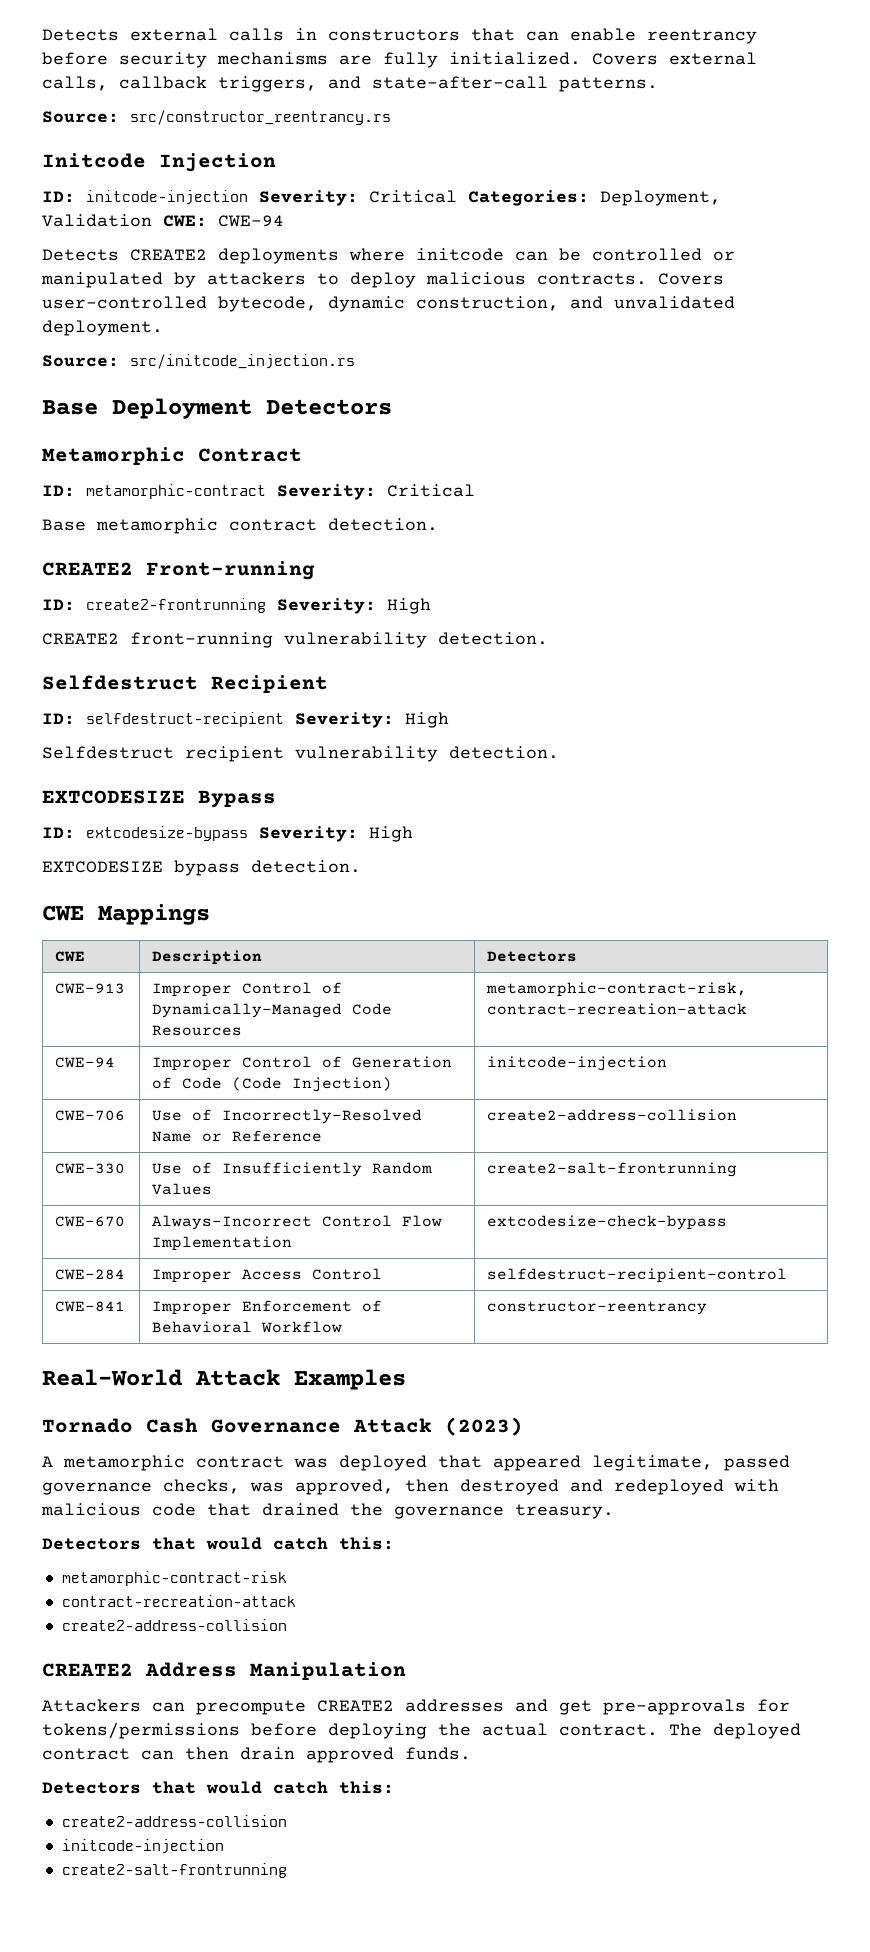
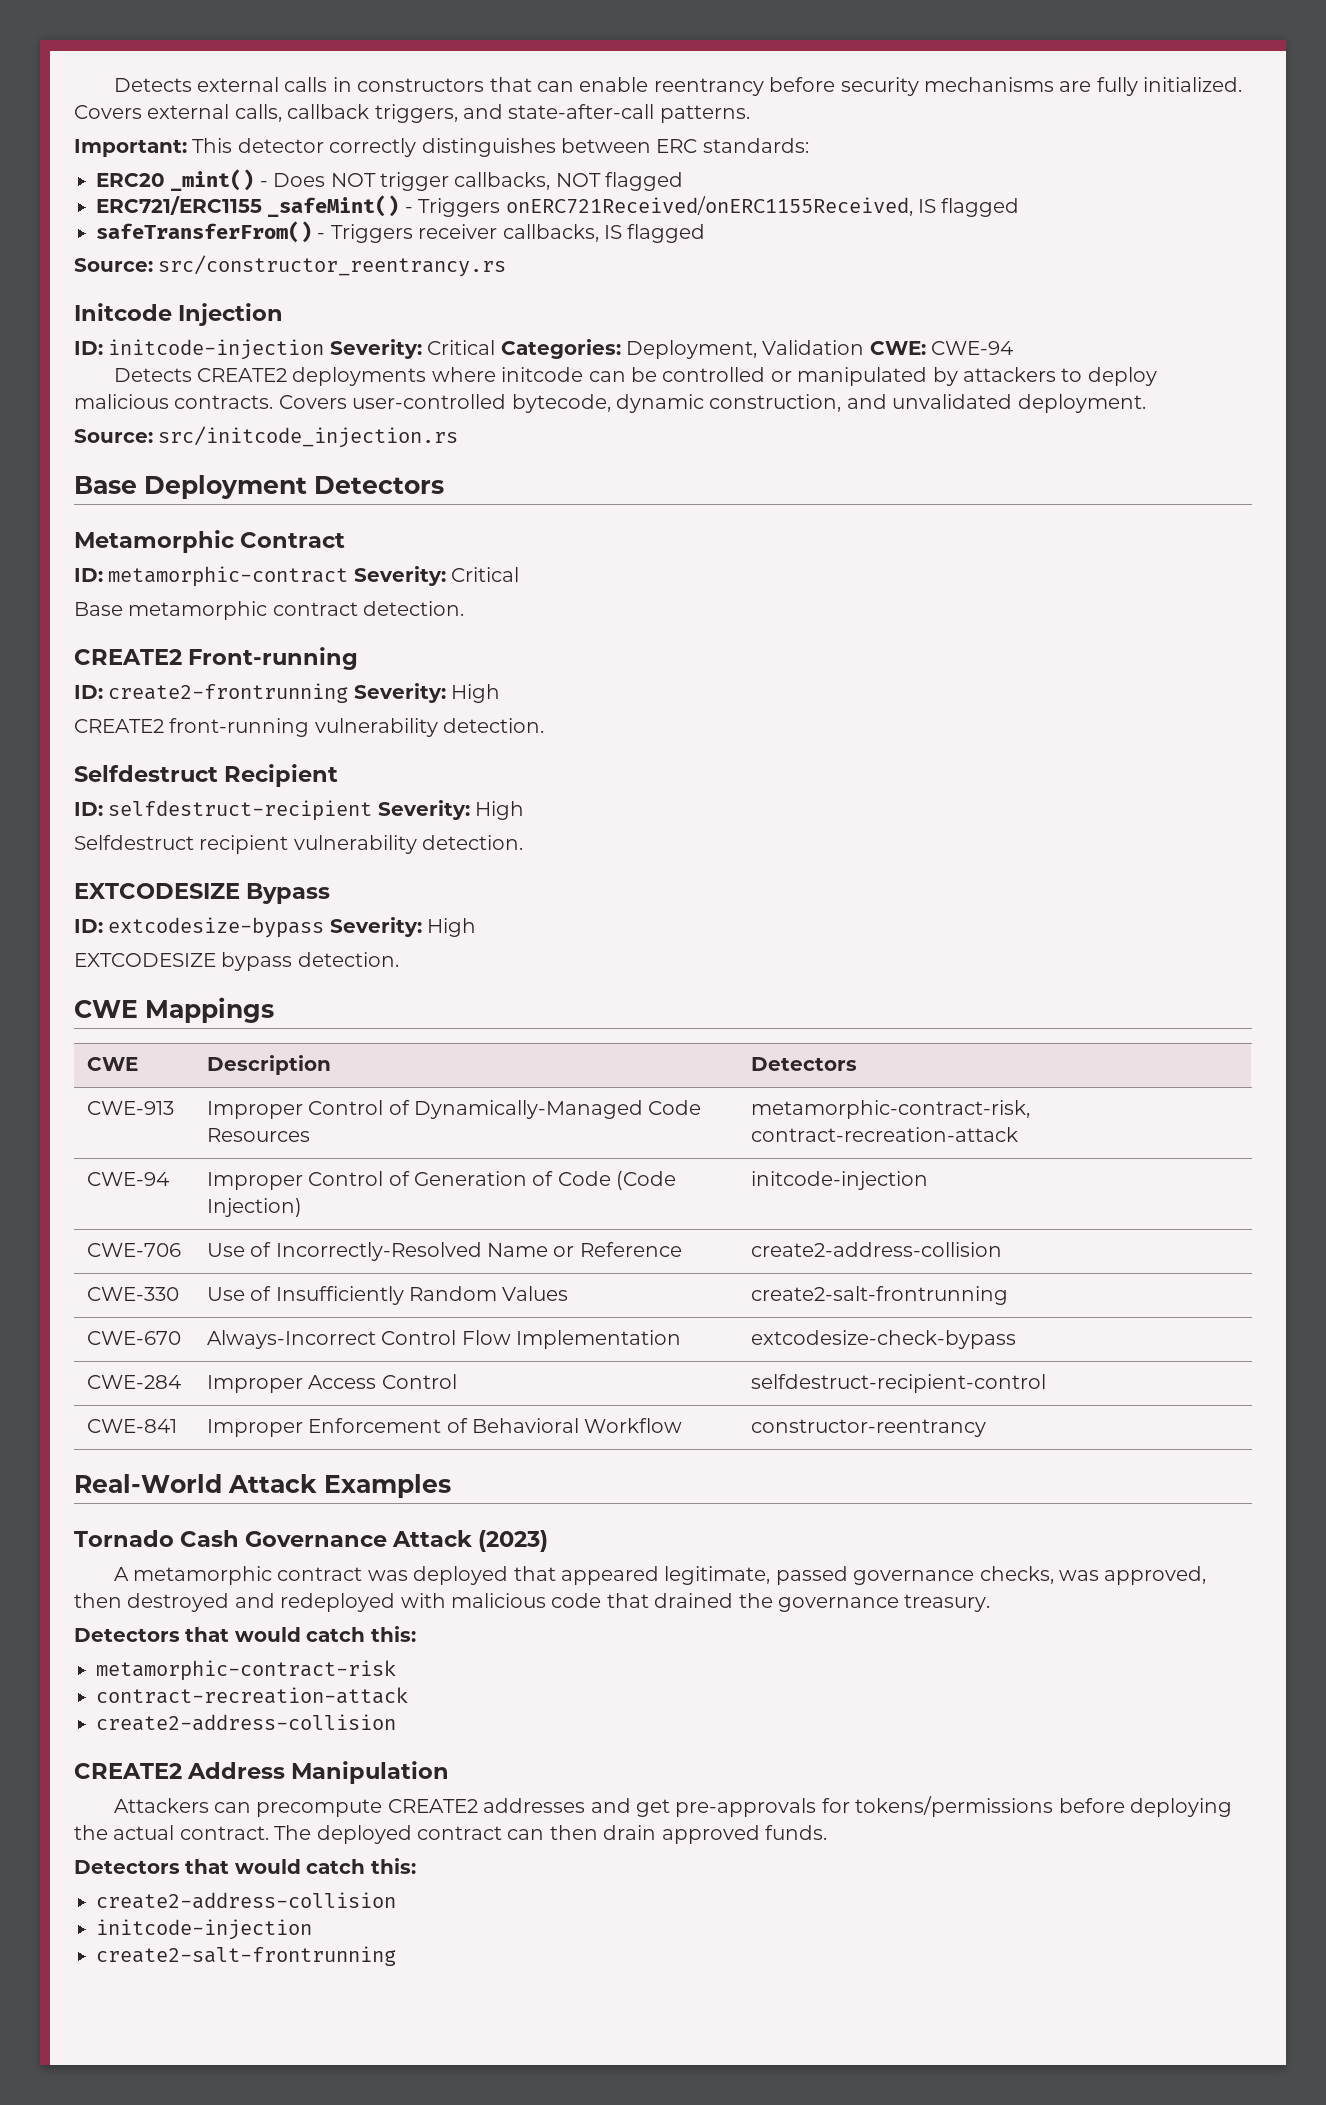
+ Important: This detector correctly distinguishes between ERC standards:
+ ERC20 _mint() - Does NOT trigger callbacks, NOT flagged
+ ERC721/ERC1155 _safeMint() - Triggers onERC721Received/onERC1155Received, IS flagged
+ safeTransferFrom() - Triggers receiver callbacks, IS flagged

